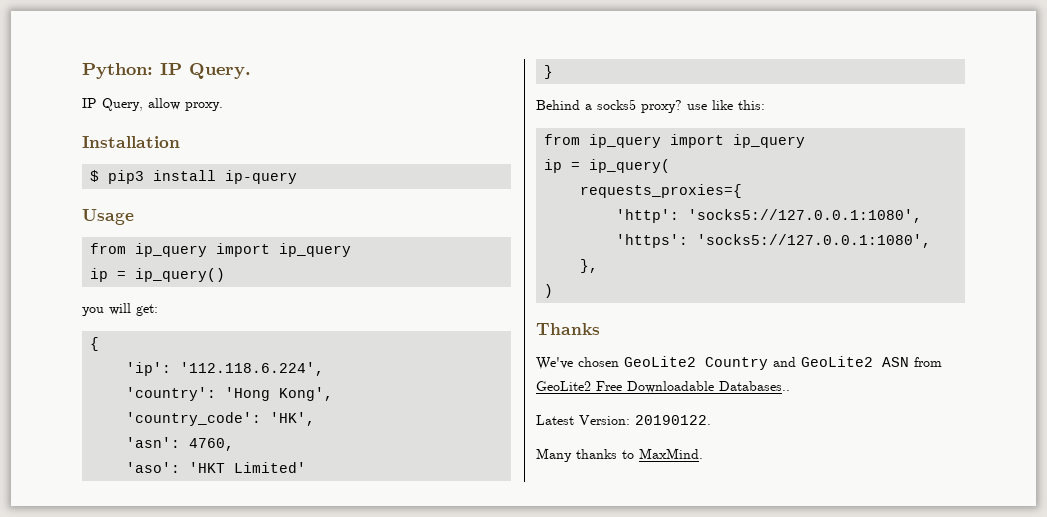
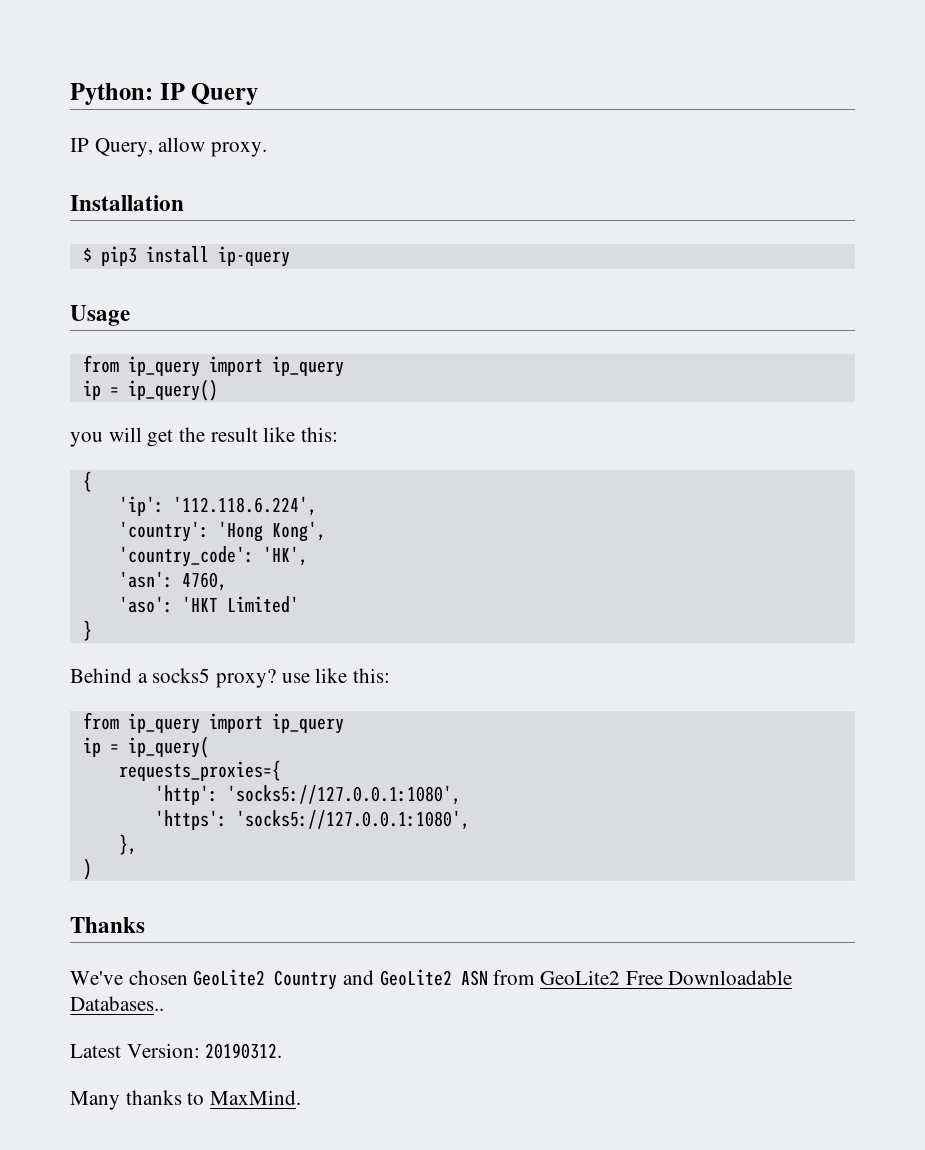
- Python: IP Query.
+ Python: IP Query
- you will get:
+ you will get the result like this:
- Latest Version: 20190122.
+ Latest Version: 20190312.

